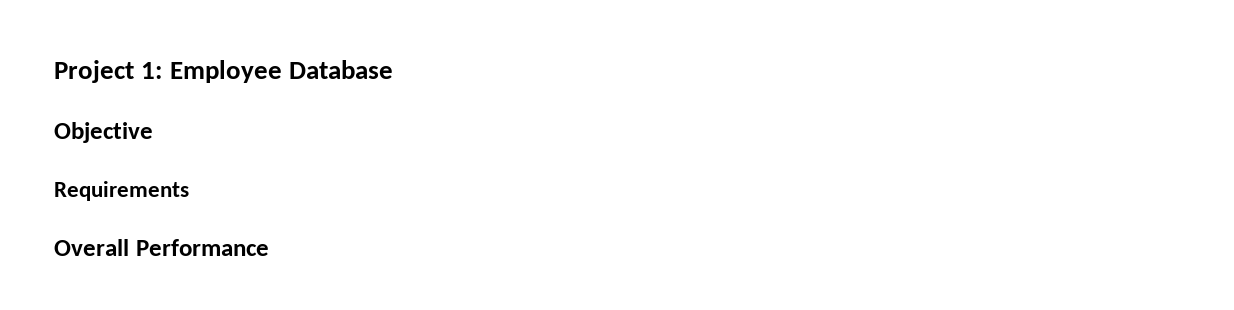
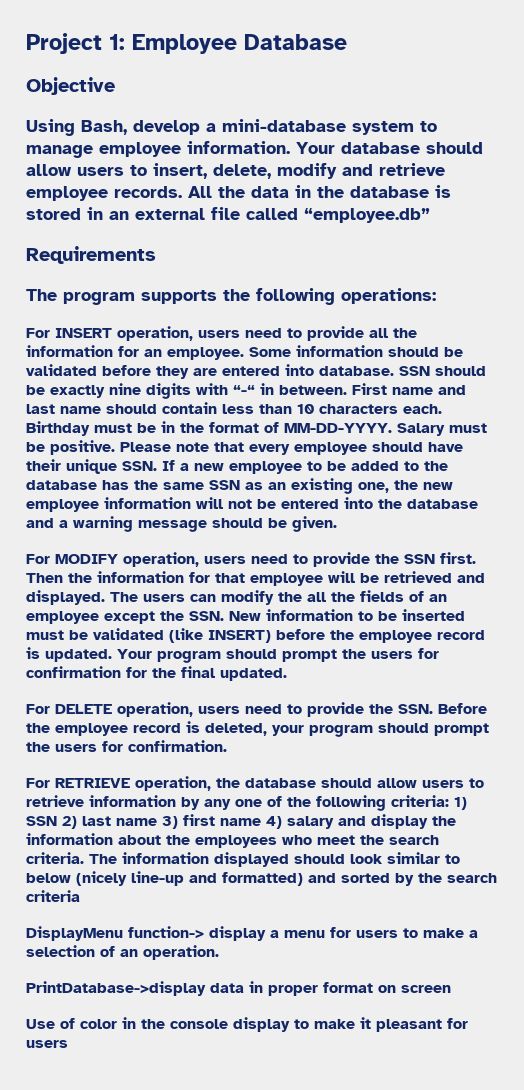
+ Using Bash, develop a mini-database system to manage employee information. Your database should allow users to insert, delete, modify and retrieve employee records. All the data in the database is stored in an external file called “employee.db”
  Requirements
- Overall Performance
+ The program supports the following operations:
+ For INSERT operation, users need to provide all the information for an employee. Some information should be validated before they are entered into database. SSN should be exactly nine digits with “-“ in between. First name and last name should contain less than 10 characters each. Birthday must be in the format of MM-DD-YYYY. Salary must be positive. Please note that every employee should have their unique SSN. If a new employee to be added to the database has the same SSN as an existing one, the new employee information will not be entered into the database and a warning message should be given.
+ For MODIFY operation, users need to provide the SSN first. Then the information for that employee will be retrieved and displayed. The users can modify the all the fields of an employee except the SSN. New information to be inserted must be validated (like INSERT) before the employee record is updated. Your program should prompt the users for confirmation for the final updated.
+ For DELETE operation, users need to provide the SSN. Before the employee record is deleted, your program should prompt the users for confirmation.
+ For RETRIEVE operation, the database should allow users to retrieve information by any one of the following criteria: 1) SSN 2) last name 3) first name 4) salary and display the information about the employees who meet the search criteria. The information displayed should look similar to below (nicely line-up and formatted) and sorted by the search criteria
+ DisplayMenu function-> display a menu for users to make a selection of an operation.
+ PrintDatabase->display data in proper format on screen
+ Use of color in the console display to make it pleasant for users

